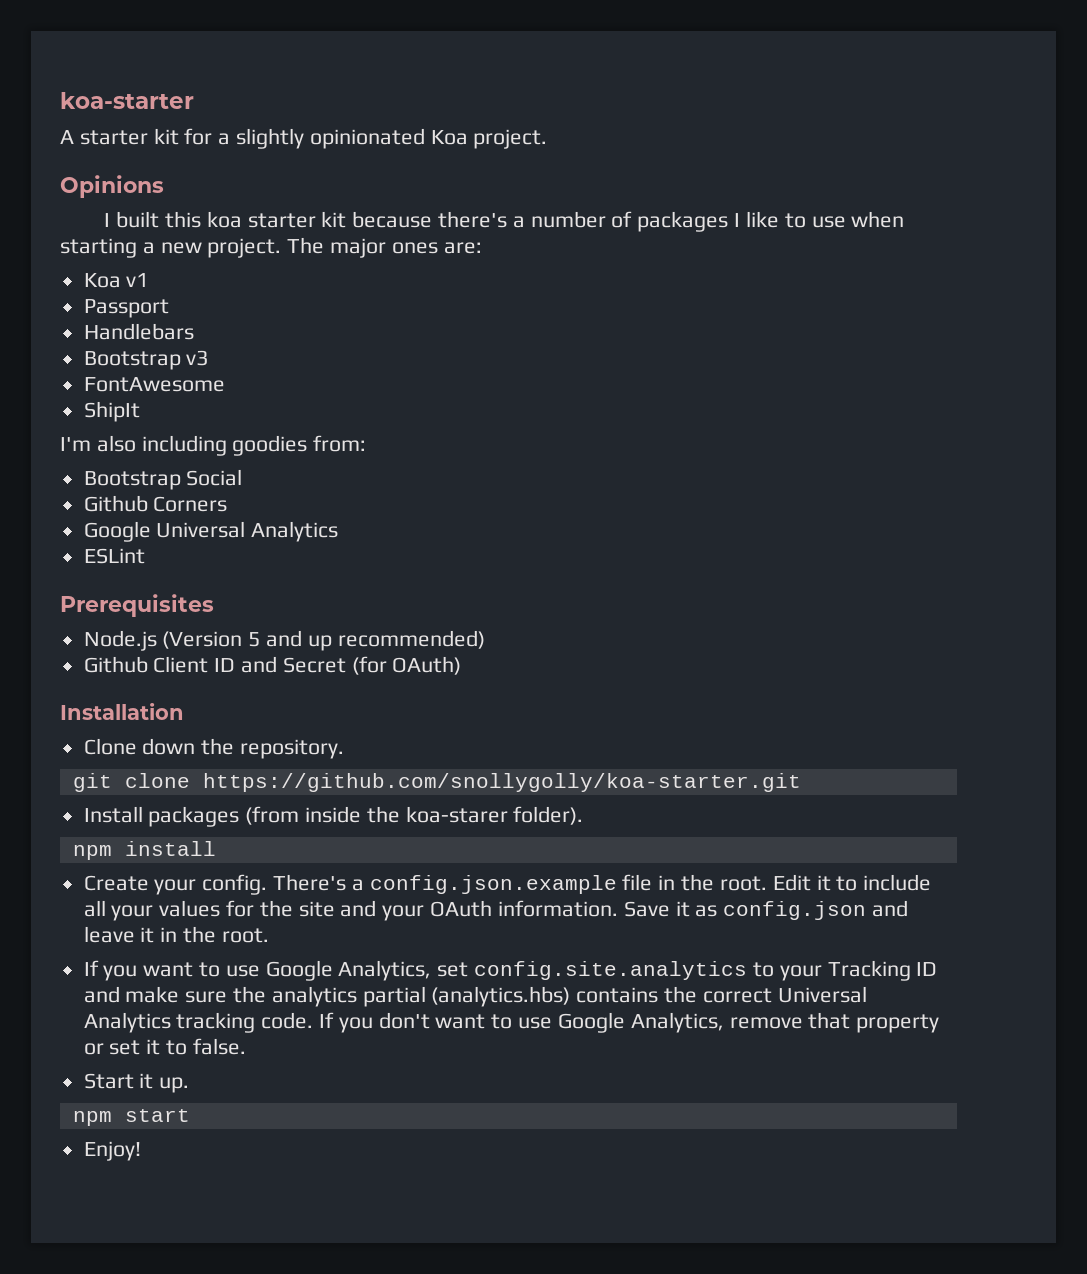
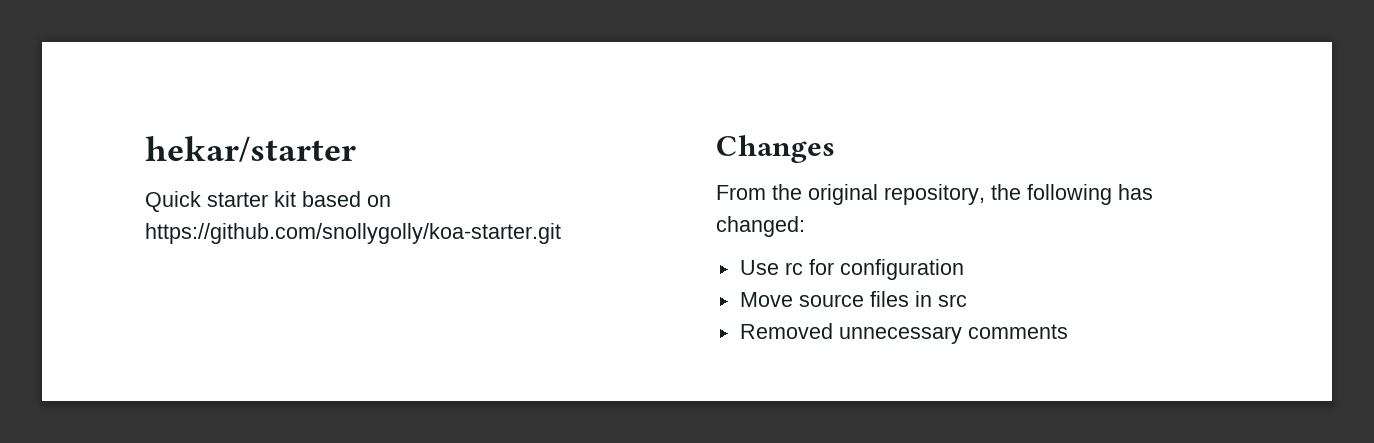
- koa-starter
- A starter kit for a slightly opinionated Koa project.
- Opinions
- I built this koa starter kit because there's a number of packages I like to use when starting a new project. The major ones are:
- Koa v1
- Passport
- Handlebars
- Bootstrap v3
- FontAwesome
- ShipIt
- I'm also including goodies from:
- Bootstrap Social
- Github Corners
- Google Universal Analytics
- ESLint
- Prerequisites
- Node.js (Version 5 and up recommended)
- Github Client ID and Secret (for OAuth)
- Installation
- Clone down the repository.
- git clone https://github.com/snollygolly/koa-starter.git
- Install packages (from inside the koa-starer folder).
- npm install
- Create your config. There's a config.json.example file in the root. Edit it to include all your values for the site and your OAuth information. Save it as config.json and leave it in the root.
- If you want to use Google Analytics, set config.site.analytics to your Tracking ID and make sure the analytics partial (analytics.hbs) contains the correct Universal Analytics tracking code. If you don't want to use Google Analytics, remove that property or set it to false.
- Start it up.
- npm start
- Enjoy!
+ hekar/starter
+ Quick starter kit based on https://github.com/snollygolly/koa-starter.git
+ Changes
+ From the original repository, the following has changed:
+ Use rc for configuration
+ Move source files in src
+ Removed unnecessary comments

